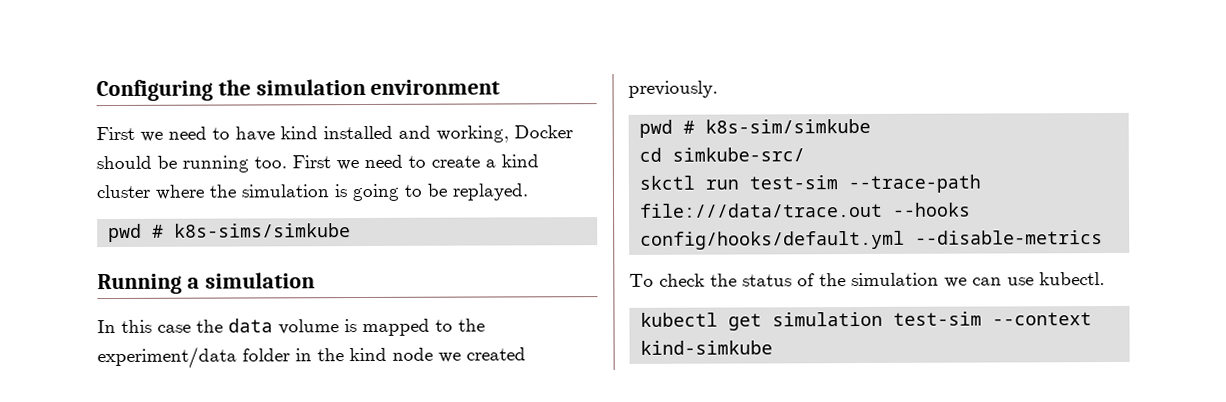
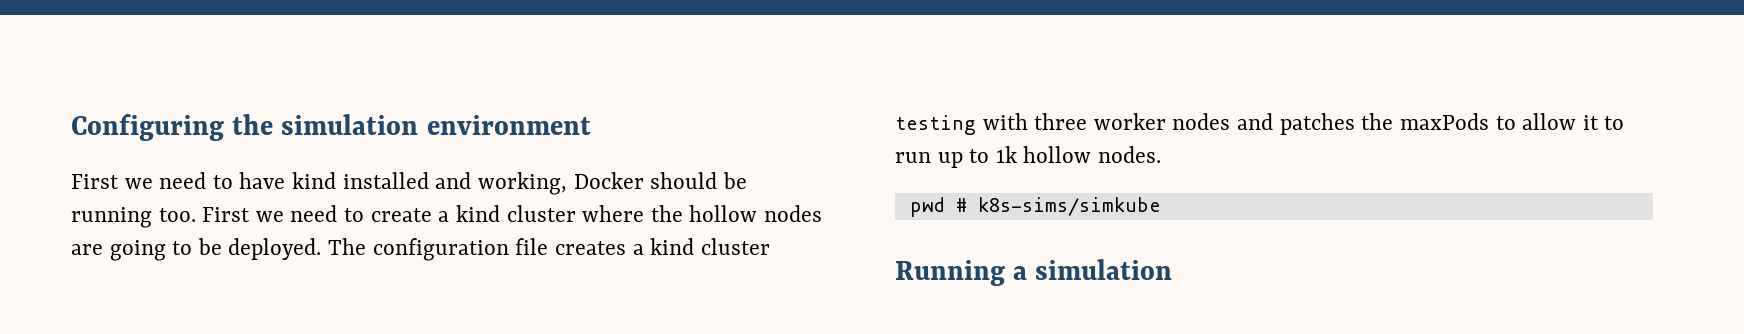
- First we need to create a kind cluster where the simulation is going to be replayed.
+ First we need to create a kind cluster where the hollow nodes are going to be deployed. The configuration file creates a kind cluster testing with three worker nodes and patches the maxPods to allow it to run up to 1k hollow nodes.
- In this case the data volume is mapped to the experiment/data folder in the kind node we created previously.
- pwd # k8s-sim/simkube
- cd simkube-src/
- skctl run test-sim --trace-path file:///data/trace.out --hooks config/hooks/default.yml --disable-metrics
- To check the status of the simulation we can use kubectl.
- kubectl get simulation test-sim --context kind-simkube

